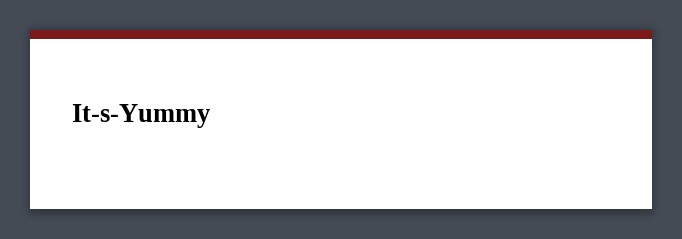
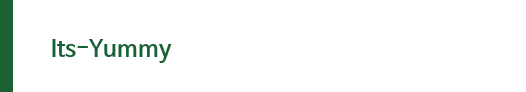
- It-s-Yummy
+ Its-Yummy

